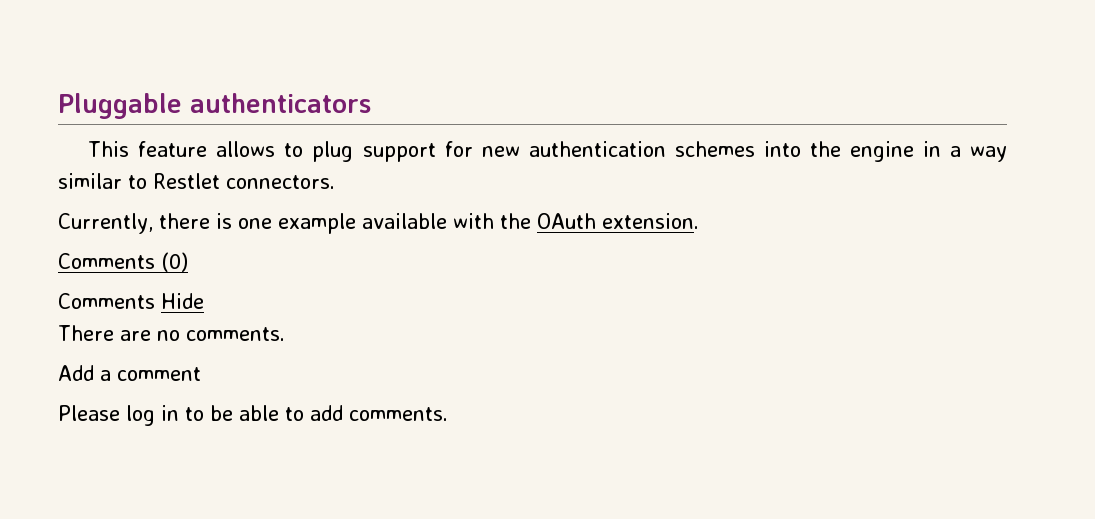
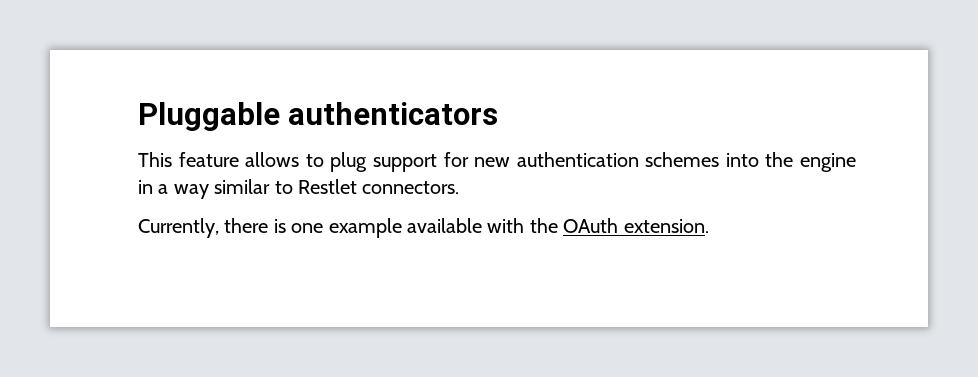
- Comments (0)
- Comments Hide
- There are no comments.
- Add a comment
- Please log in to be able to add comments.

